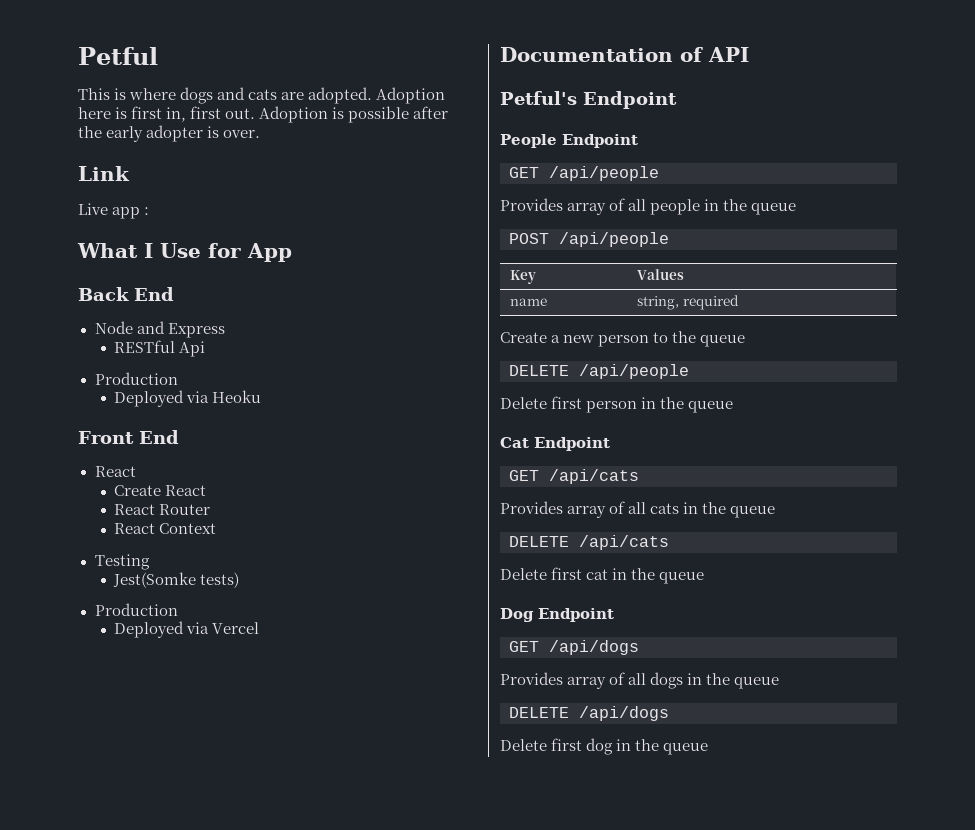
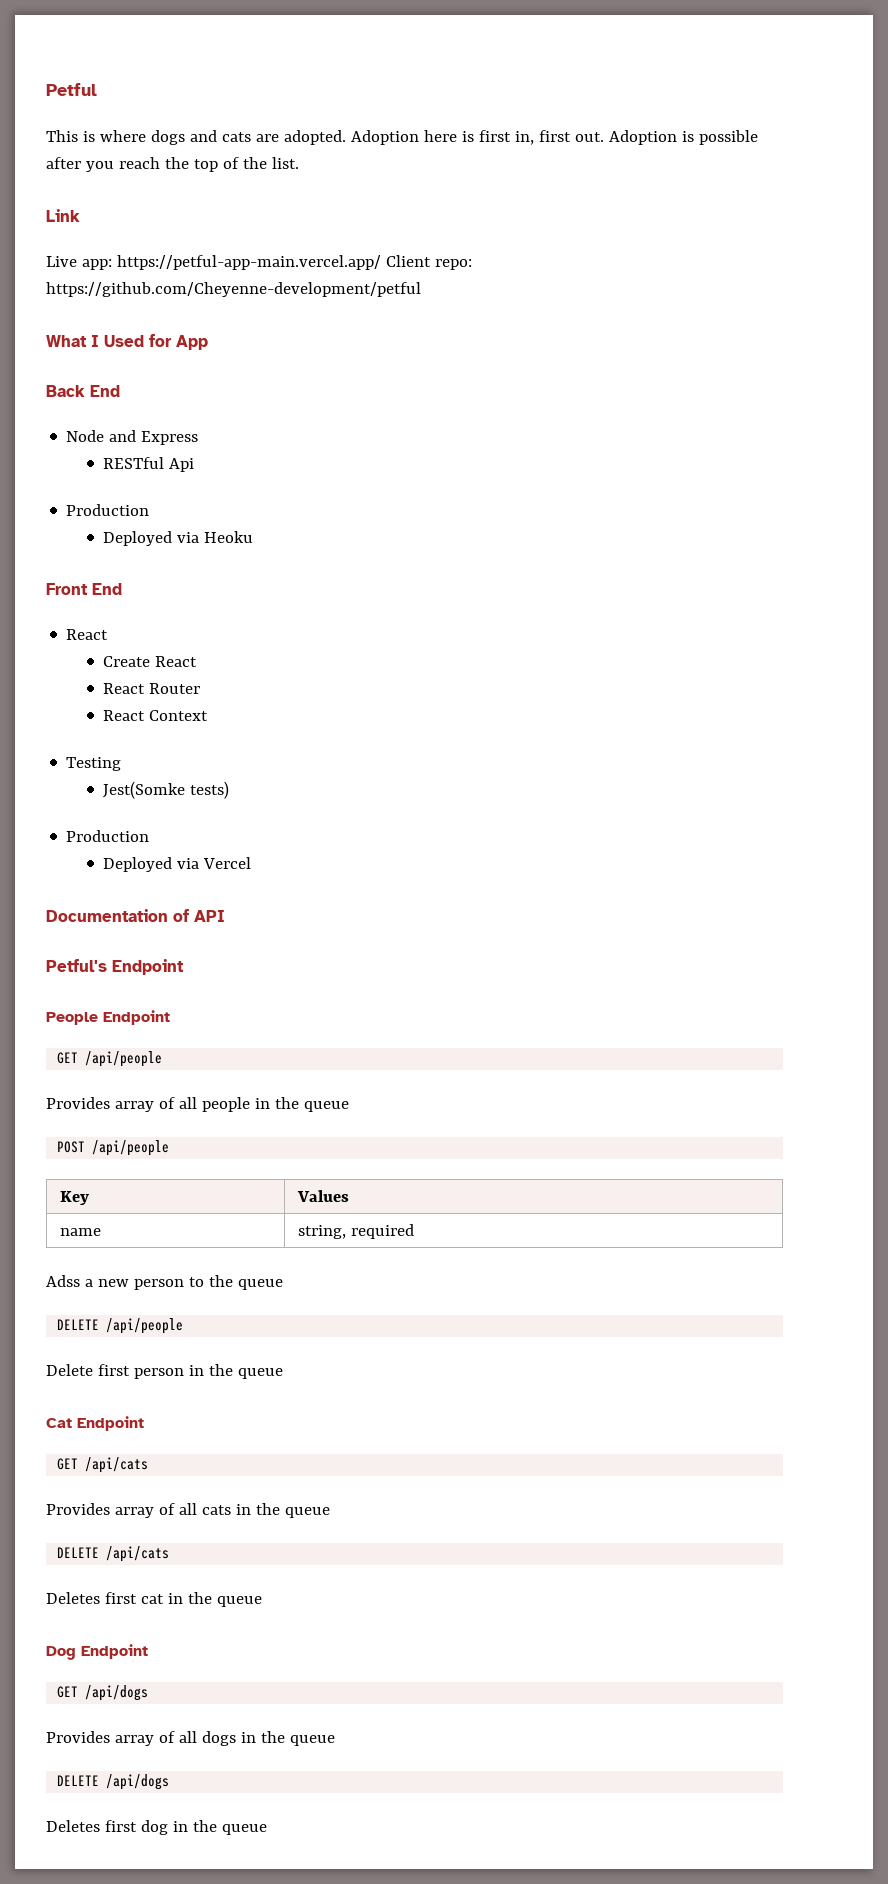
- Adoption is possible after the early adopter is over.
+ Adoption is possible after you reach the top of the list.
  Link
- Live app :
+ Live app: https://petful-app-main.vercel.app/ Client repo: https://github.com/Cheyenne-development/petful
- What I Use for App
+ What I Used for App
- Create a new person to the queue
+ Adss a new person to the queue
- Delete first cat in the queue
+ Deletes first cat in the queue
- Delete first dog in the queue
+ Deletes first dog in the queue

